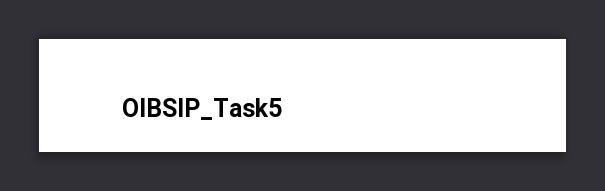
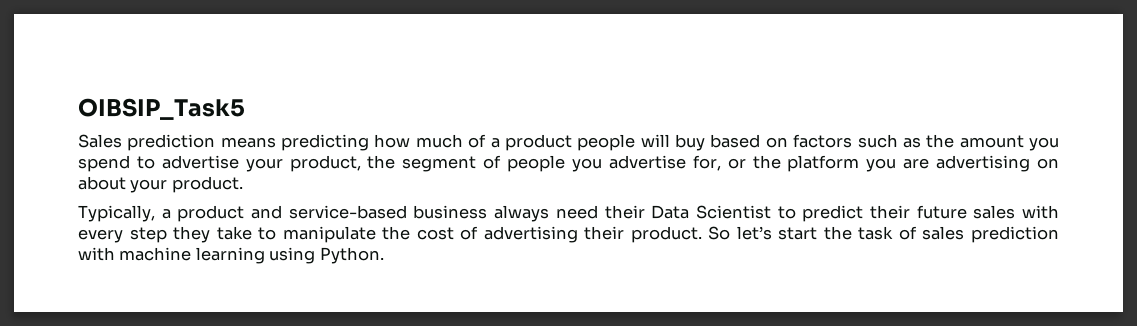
+ Sales prediction means predicting how much of a product people will buy based on factors such as the amount you spend to advertise your product, the segment of people you advertise for, or the platform you are advertising on about your product.
+ Typically, a product and service-based business always need their Data Scientist to predict their future sales with every step they take to manipulate the cost of advertising their product. So let’s start the task of sales prediction with machine learning using Python.

